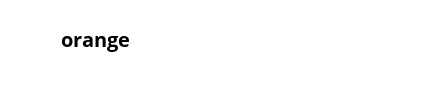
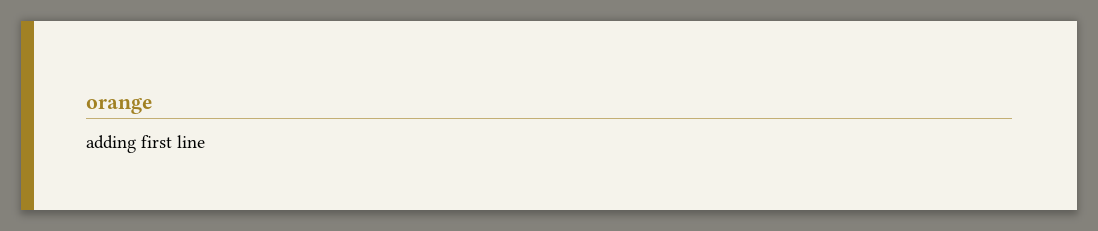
+ adding first line

